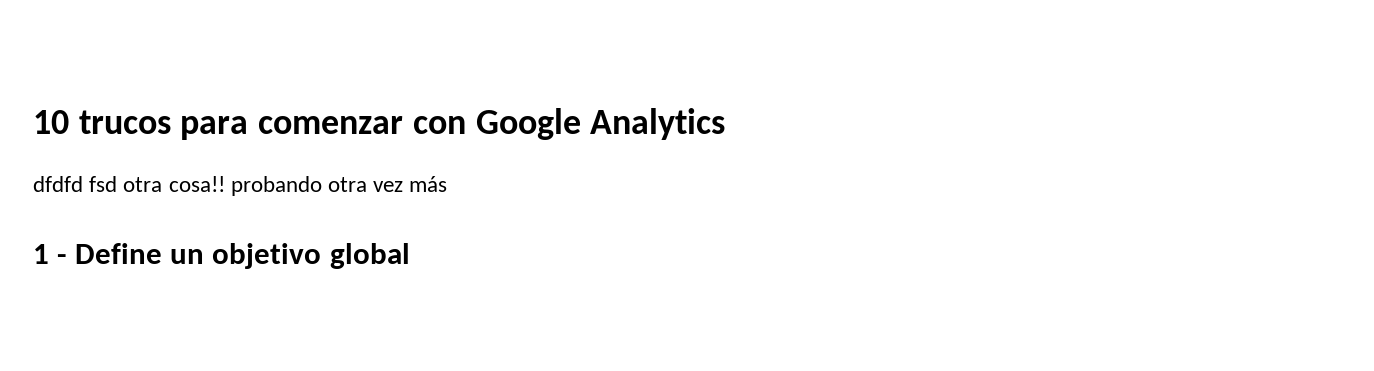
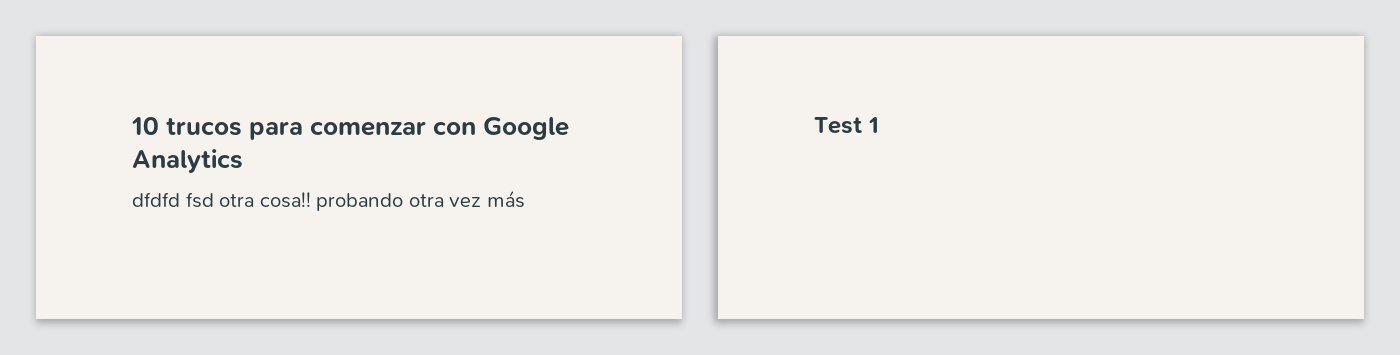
- 1 - Define un objetivo global
+ Test 1

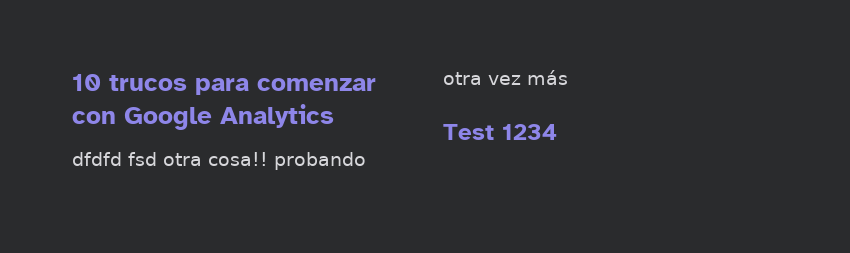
- Test 1
+ Test 1234

